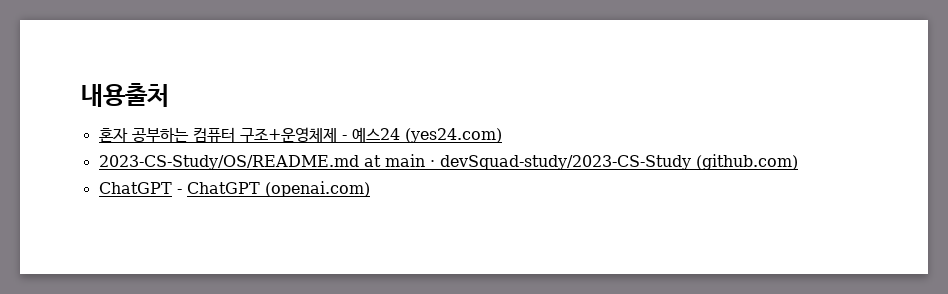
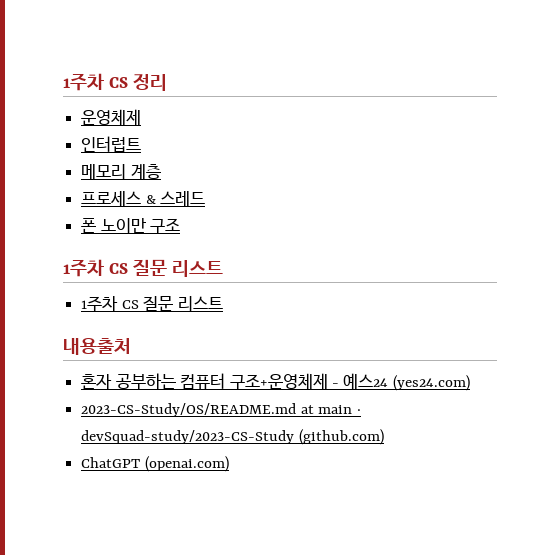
+ 1주차 CS 정리
+ 운영체제
+ 인터럽트
+ 메모리 계층
+ 프로세스 & 스레드
+ 폰 노이만 구조
+ 1주차 CS 질문 리스트
+ 1주차 CS 질문 리스트
- ChatGPT - ChatGPT (openai.com)
+ ChatGPT (openai.com)

